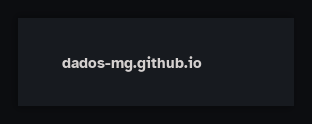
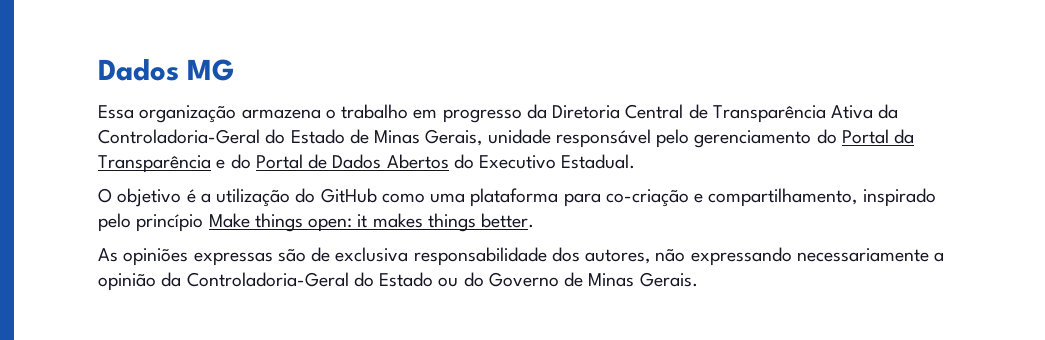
- dados-mg.github.io
+ Dados MG
+ Essa organização armazena o trabalho em progresso da Diretoria Central de Transparência Ativa da Controladoria-Geral do Estado de Minas Gerais, unidade responsável pelo gerenciamento do Portal da Transparência e do Portal de Dados Abertos do Executivo Estadual.
+ O objetivo é a utilização do GitHub como uma plataforma para co-criação e compartilhamento, inspirado pelo princípio Make things open: it makes things better.
+ As opiniões expressas são de exclusiva responsabilidade dos autores, não expressando necessariamente a opinião da Controladoria-Geral do Estado ou do Governo de Minas Gerais.

